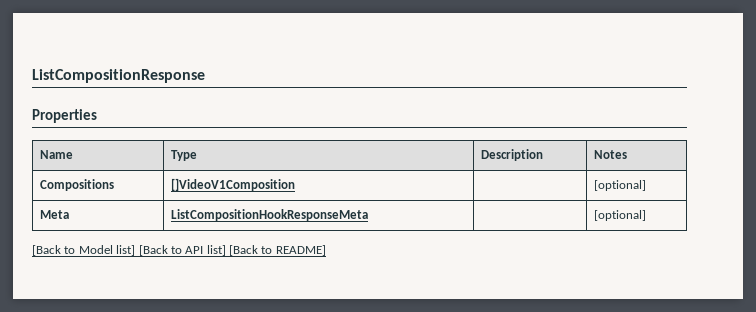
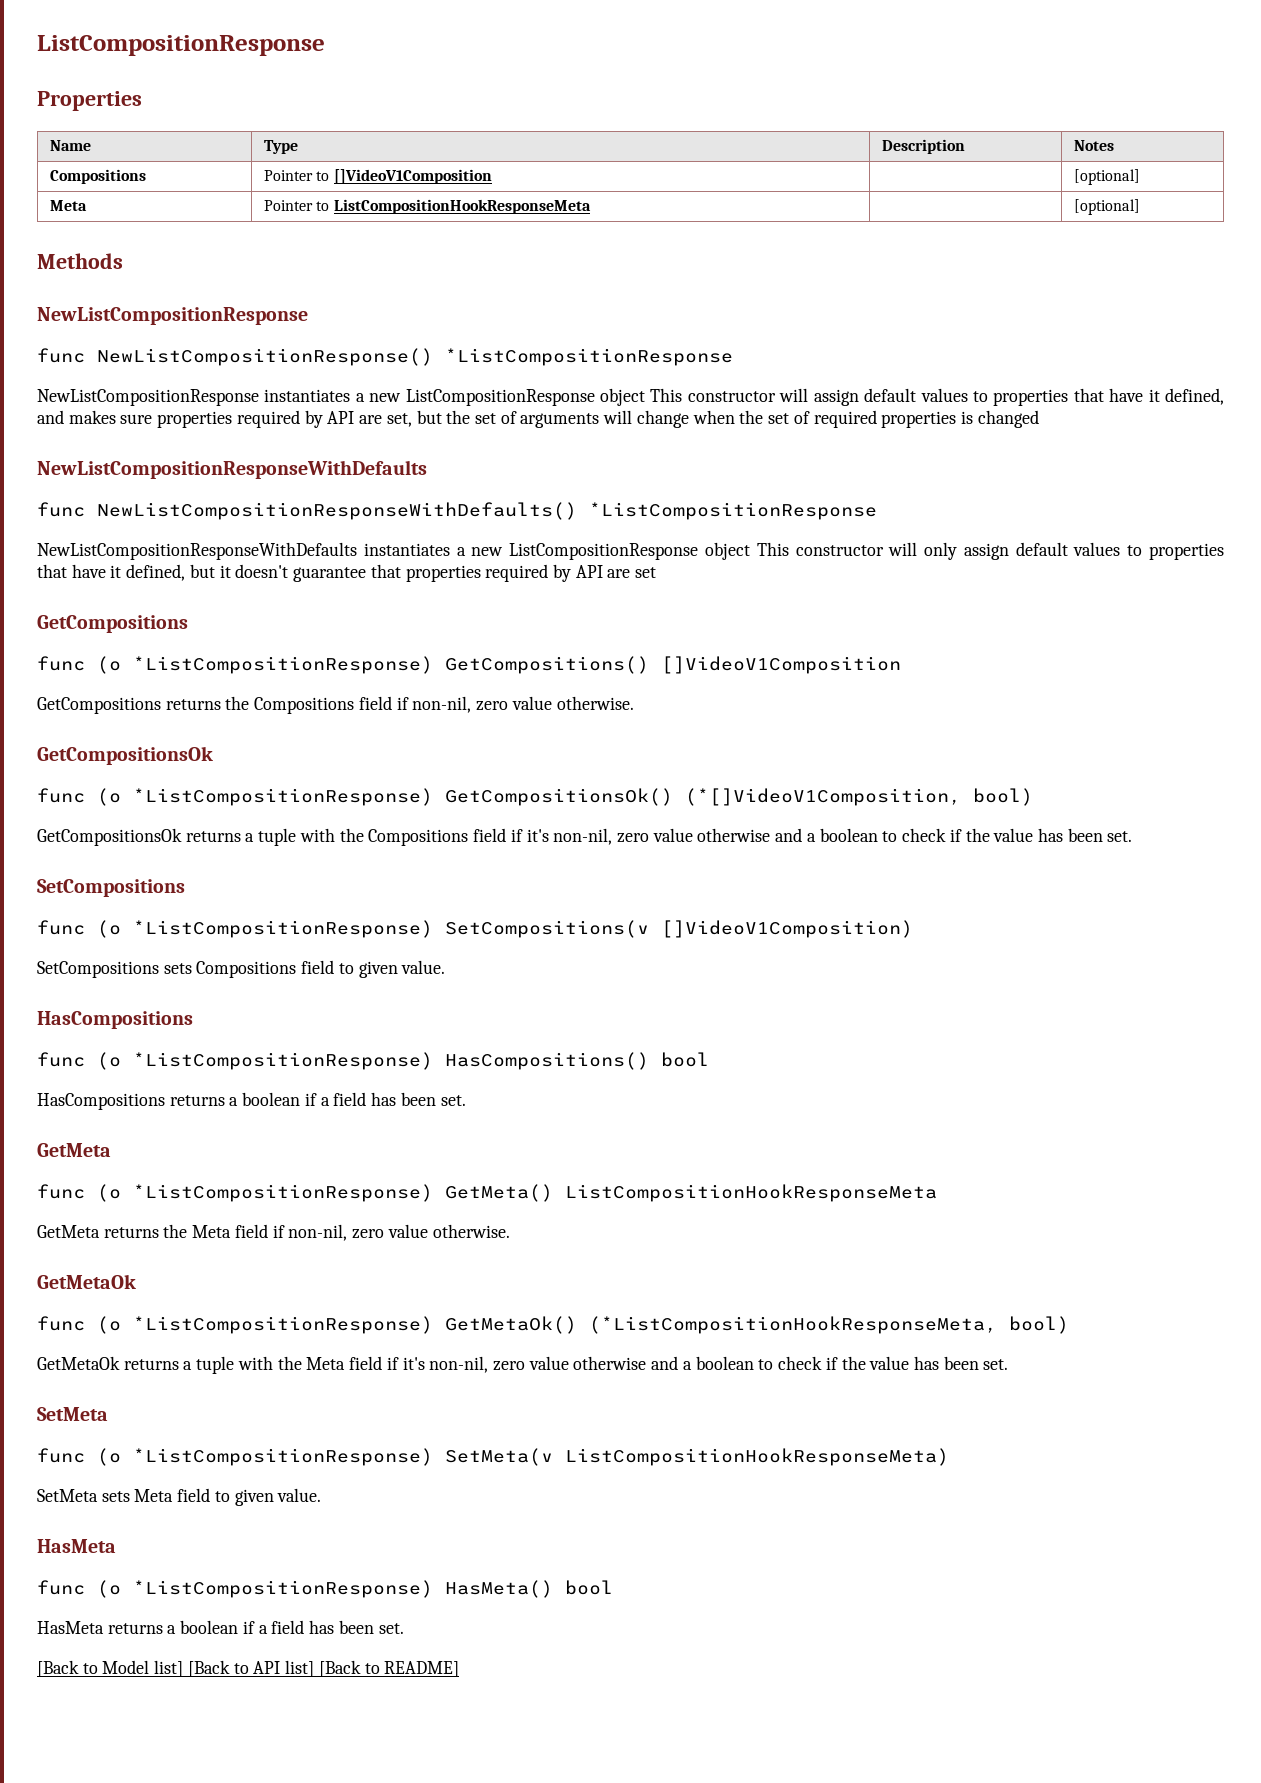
- Compositions | []VideoV1Composition | | [optional]
+ Compositions | Pointer to []VideoV1Composition | | [optional]
- Meta | ListCompositionHookResponseMeta | | [optional]
+ Meta | Pointer to ListCompositionHookResponseMeta | | [optional]
+ Methods
+ NewListCompositionResponse
+ func NewListCompositionResponse() *ListCompositionResponse
+ NewListCompositionResponse instantiates a new ListCompositionResponse object This constructor will assign default values to properties that have it defined, and makes sure properties required by API are set, but the set of arguments will change when the set of required properties is changed
+ NewListCompositionResponseWithDefaults
+ func NewListCompositionResponseWithDefaults() *ListCompositionResponse
+ NewListCompositionResponseWithDefaults instantiates a new ListCompositionResponse object This constructor will only assign default values to properties that have it defined, but it doesn't guarantee that properties required by API are set
+ GetCompositions
+ func (o *ListCompositionResponse) GetCompositions() []VideoV1Composition
+ GetCompositions returns the Compositions field if non-nil, zero value otherwise.
+ GetCompositionsOk
+ func (o *ListCompositionResponse) GetCompositionsOk() (*[]VideoV1Composition, bool)
+ GetCompositionsOk returns a tuple with the Compositions field if it's non-nil, zero value otherwise and a boolean to check if the value has been set.
+ SetCompositions
+ func (o *ListCompositionResponse) SetCompositions(v []VideoV1Composition)
+ SetCompositions sets Compositions field to given value.
+ HasCompositions
+ func (o *ListCompositionResponse) HasCompositions() bool
+ HasCompositions returns a boolean if a field has been set.
+ GetMeta
+ func (o *ListCompositionResponse) GetMeta() ListCompositionHookResponseMeta
+ GetMeta returns the Meta field if non-nil, zero value otherwise.
+ GetMetaOk
+ func (o *ListCompositionResponse) GetMetaOk() (*ListCompositionHookResponseMeta, bool)
+ GetMetaOk returns a tuple with the Meta field if it's non-nil, zero value otherwise and a boolean to check if the value has been set.
+ SetMeta
+ func (o *ListCompositionResponse) SetMeta(v ListCompositionHookResponseMeta)
+ SetMeta sets Meta field to given value.
+ HasMeta
+ func (o *ListCompositionResponse) HasMeta() bool
+ HasMeta returns a boolean if a field has been set.

